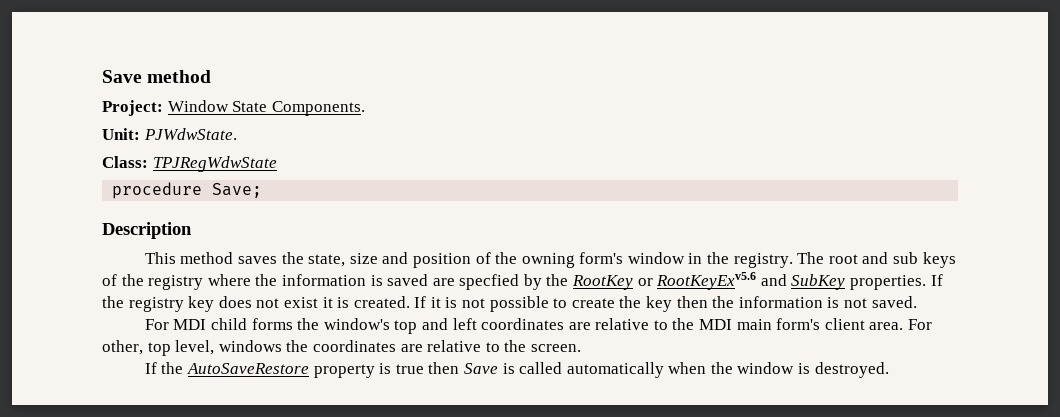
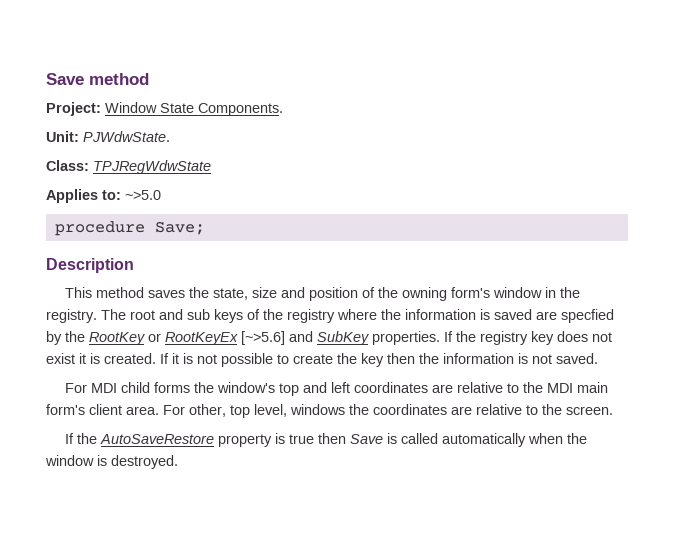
+ Applies to: ~>5.0
- The root and sub keys of the registry where the information is saved are specfied by the RootKey or RootKeyExv5.6 and SubKey properties.
+ The root and sub keys of the registry where the information is saved are specfied by the RootKey or RootKeyEx [~>5.6] and SubKey properties.

